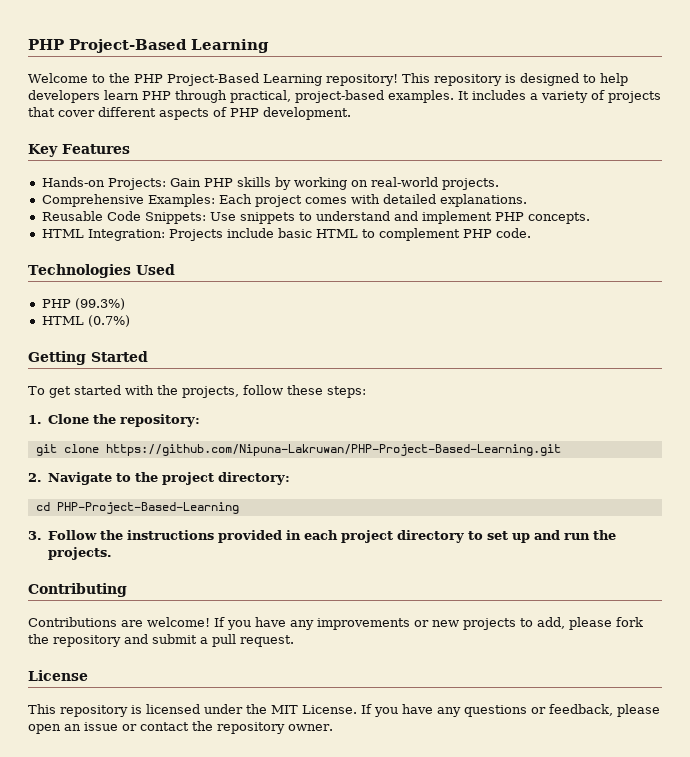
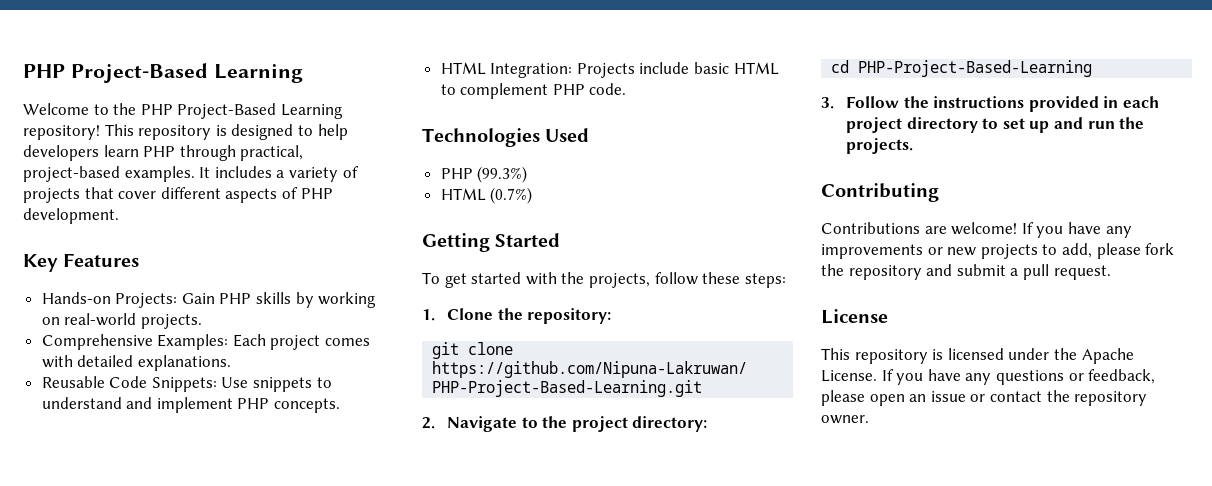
- This repository is licensed under the MIT License.
+ This repository is licensed under the Apache License.

